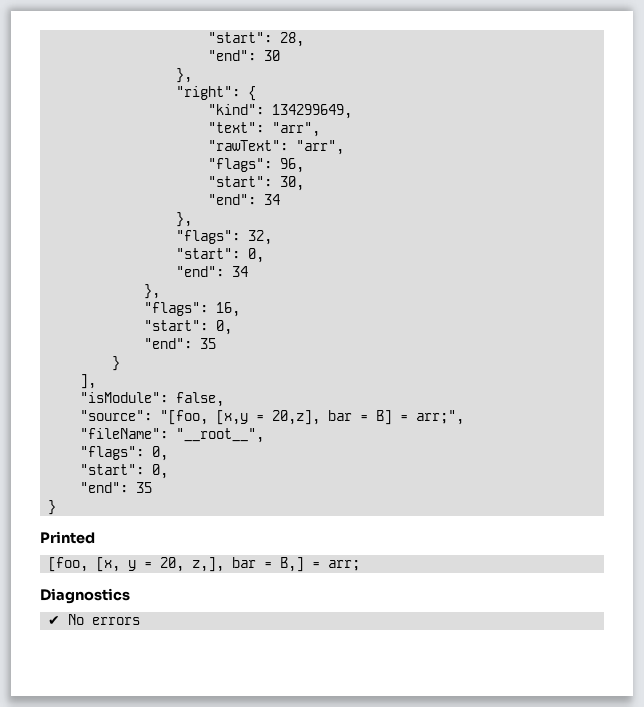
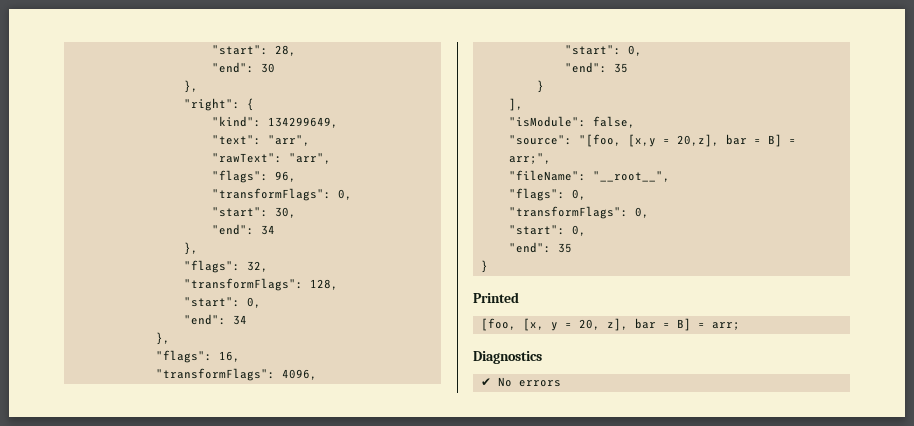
  "flags": 96,
+ "transformFlags": 0,
+ "transformFlags": 128,
+ "transformFlags": 4096,
  "flags": 0,
+ "transformFlags": 0,
- [foo, [x, y = 20, z,], bar = B,] = arr;
+ [foo, [x, y = 20, z], bar = B] = arr;

